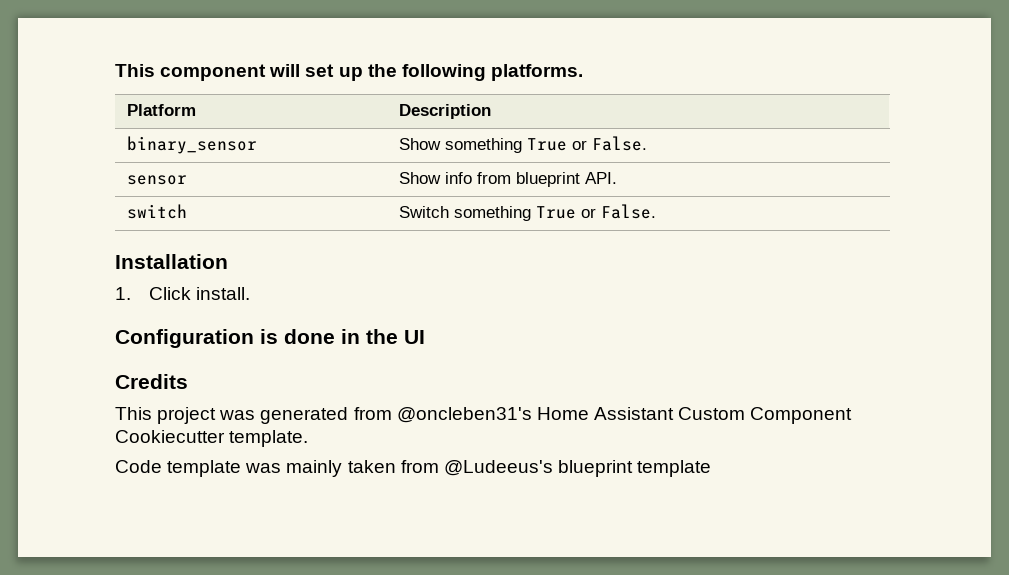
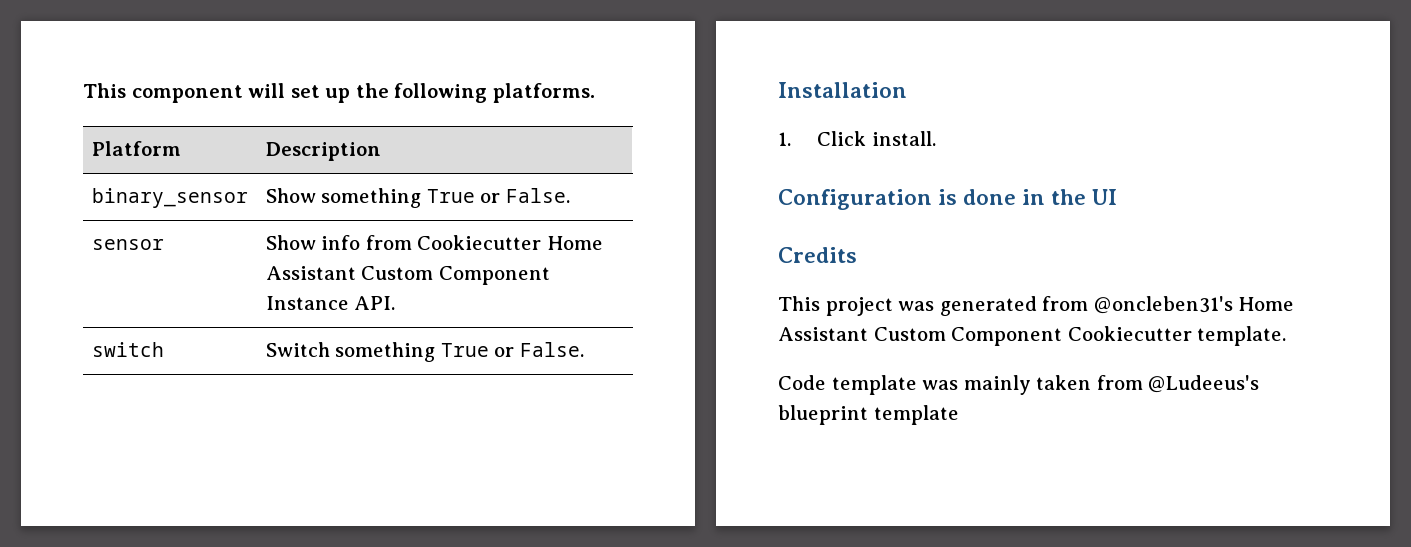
- sensor | Show info from blueprint API.
+ sensor | Show info from Cookiecutter Home Assistant Custom Component Instance API.

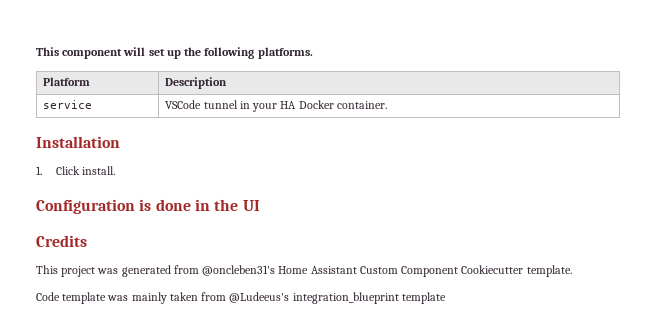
- binary_sensor | Show something True or False.
- sensor | Show info from Cookiecutter Home Assistant Custom Component Instance API.
- switch | Switch something True or False.
+ service | VSCode tunnel in your HA Docker container.
- Code template was mainly taken from @Ludeeus's blueprint template
+ Code template was mainly taken from @Ludeeus's integration_blueprint template

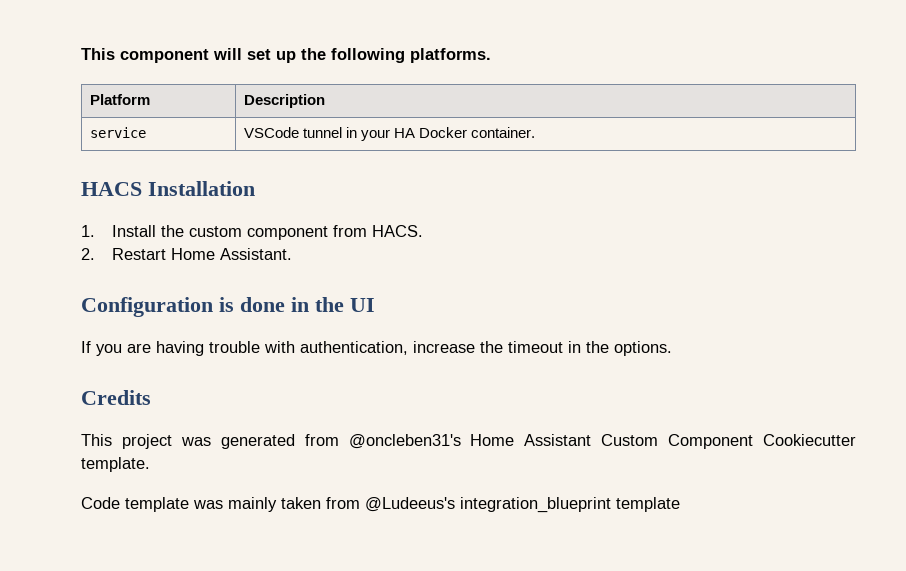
- Installation
+ HACS Installation
- 1. Click install.
+ 1. Install the custom component from HACS.
+ 2. Restart Home Assistant.
+ If you are having trouble with authentication, increase the timeout in the options.

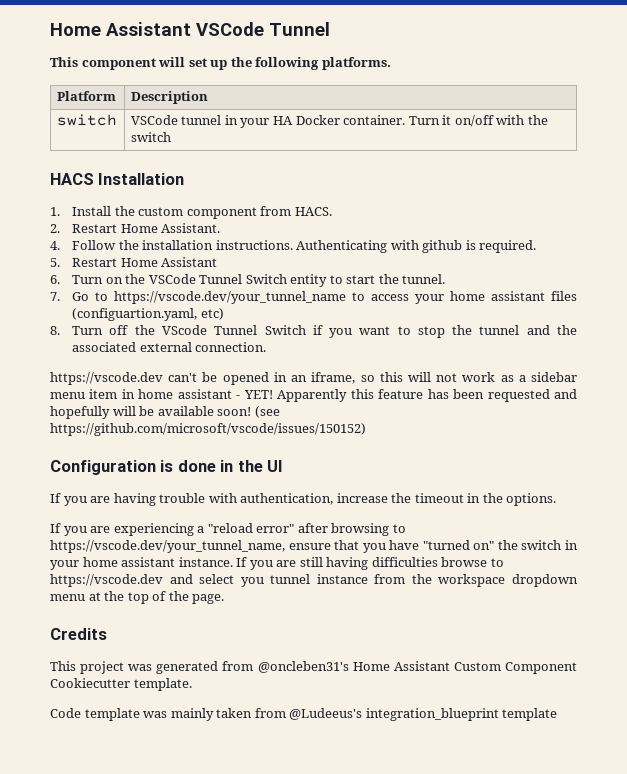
+ Home Assistant VSCode Tunnel
- service | VSCode tunnel in your HA Docker container.
+ switch | VSCode tunnel in your HA Docker container. Turn it on/off with the switch
+ 4. Follow the installation instructions. Authenticating with github is required.
+ 5. Restart Home Assistant
+ 6. Turn on the VSCode Tunnel Switch entity to start the tunnel.
+ 7. Go to https://vscode.dev/your_tunnel_name to access your home assistant files (configuartion.yaml, etc)
+ 8. Turn off the VScode Tunnel Switch if you want to stop the tunnel and the associated external connection.
+ https://vscode.dev can't be opened in an iframe, so this will not work as a sidebar menu item in home assistant - YET! Apparently this feature has been requested and hopefully will be available soon! (see https://github.com/microsoft/vscode/issues/150152)
+ If you are experiencing a "reload error" after browsing to https://vscode.dev/your_tunnel_name, ensure that you have "turned on" the switch in your home assistant instance. If you are still having difficulties browse to https://vscode.dev and select you tunnel instance from the workspace dropdown menu at the top of the page.

